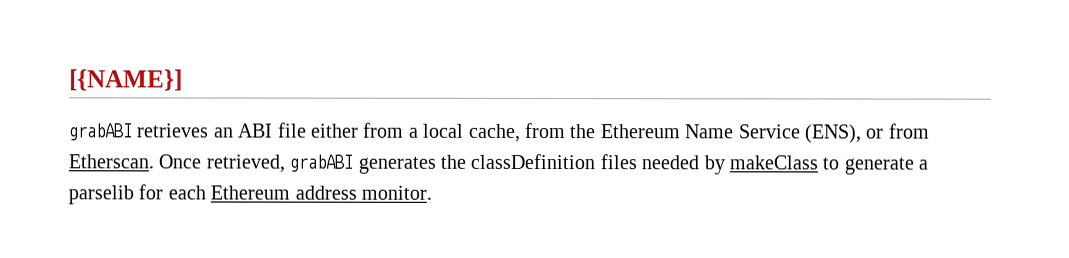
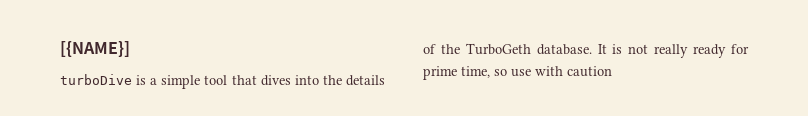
- grabABI retrieves an ABI file either from a local cache, from the Ethereum Name Service (ENS), or from Etherscan. Once retrieved, grabABI generates the classDefinition files needed by makeClass to generate a parselib for each Ethereum address monitor.
+ turboDive is a simple tool that dives into the details of the TurboGeth database. It is not really ready for prime time, so use with caution

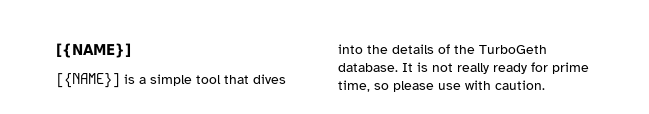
- turboDive is a simple tool that dives into the details of the TurboGeth database.
+ [{NAME}] is a simple tool that dives into the details of the TurboGeth database.
- It is not really ready for prime time, so use with caution
+ It is not really ready for prime time, so please use with caution.

